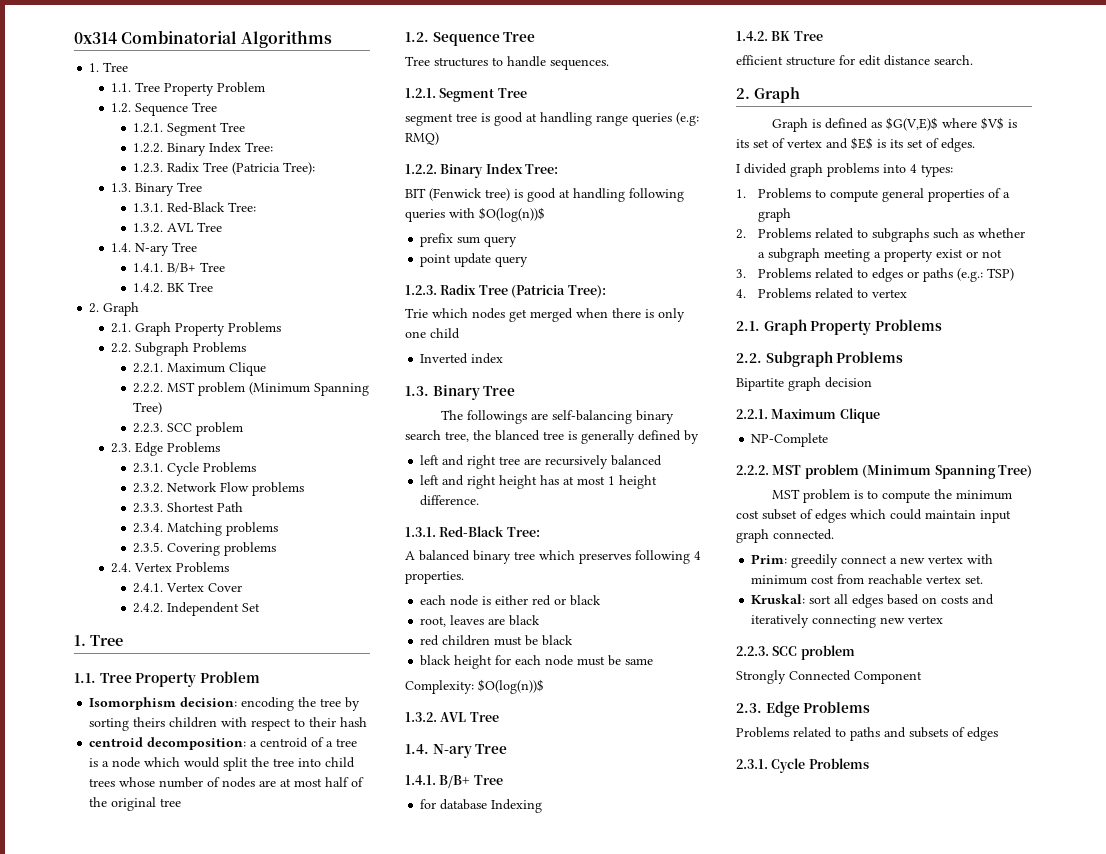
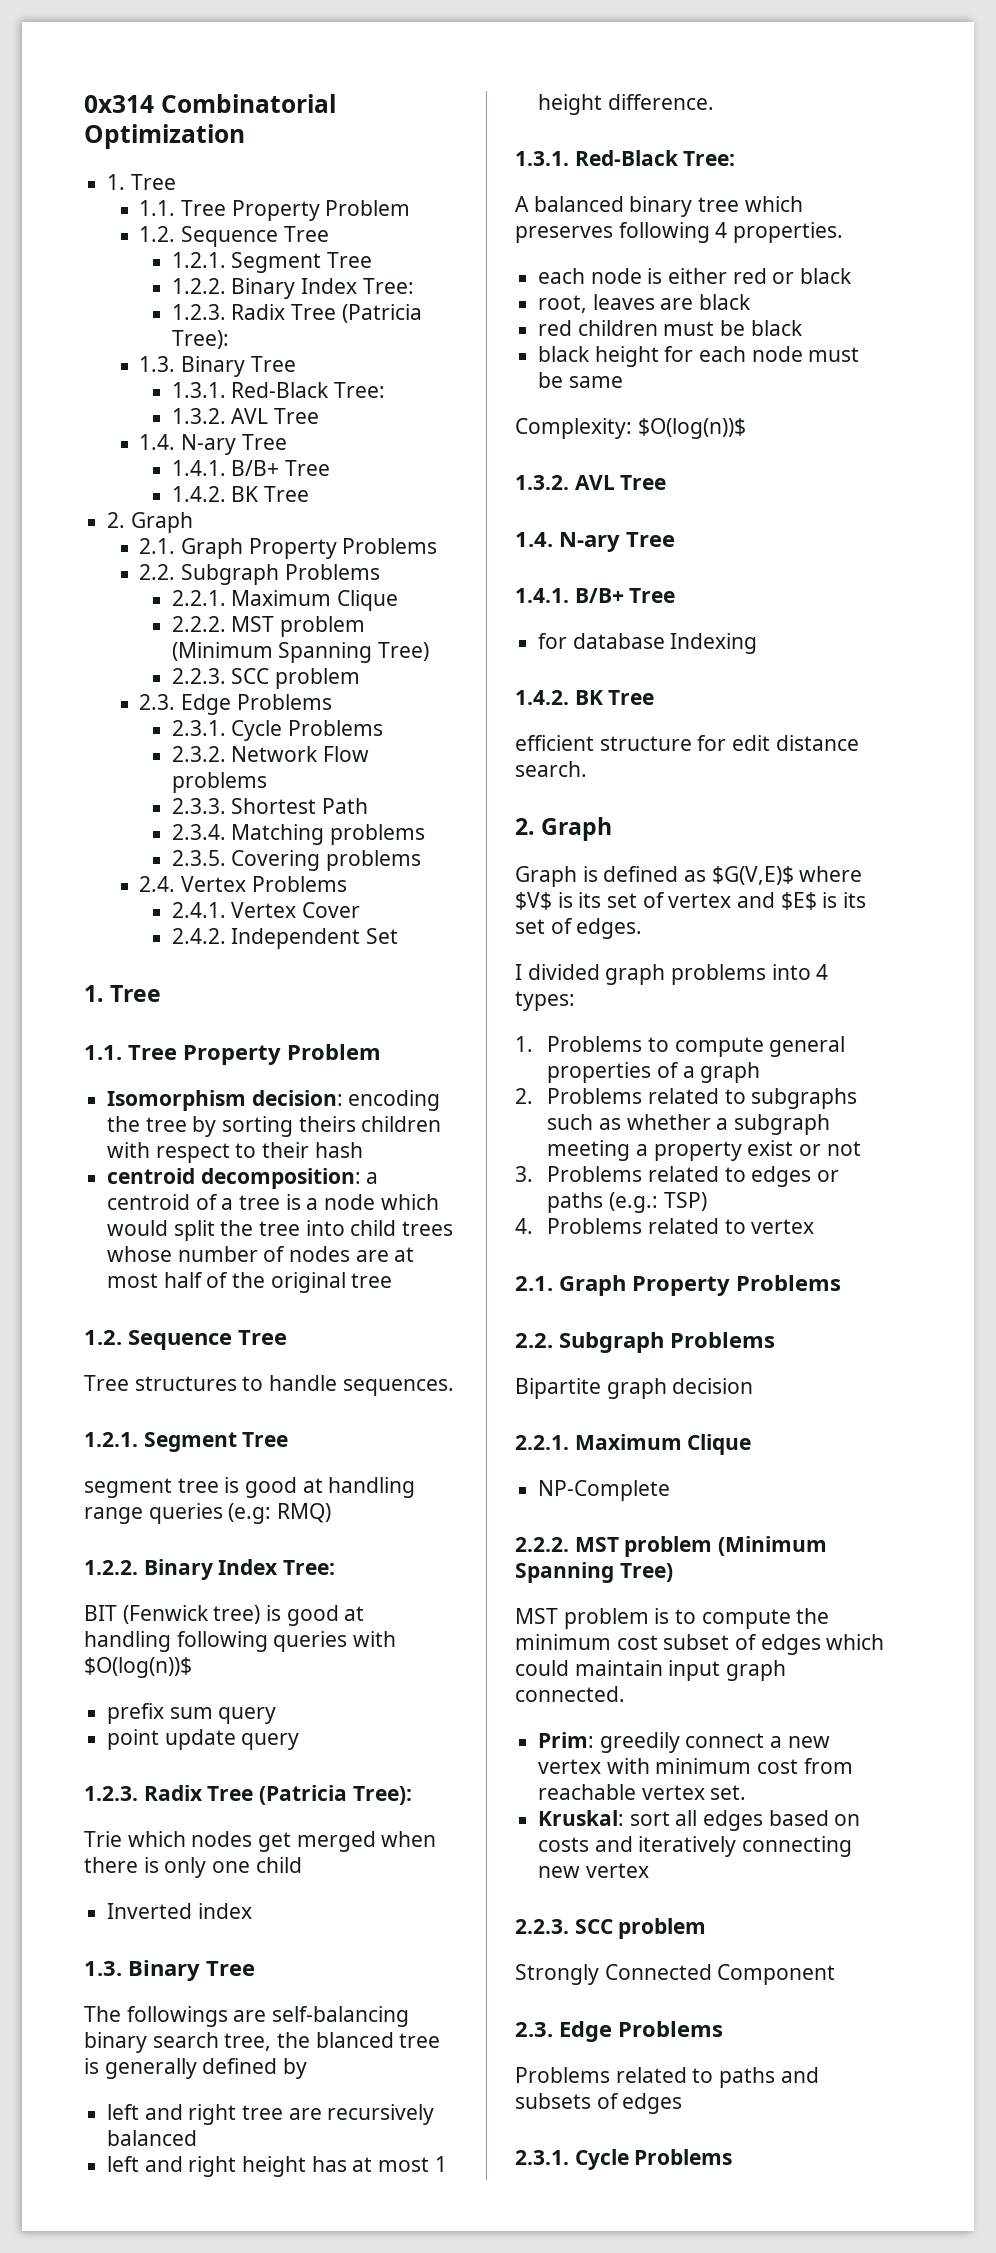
- 0x314 Combinatorial Algorithms
+ 0x314 Combinatorial Optimization

